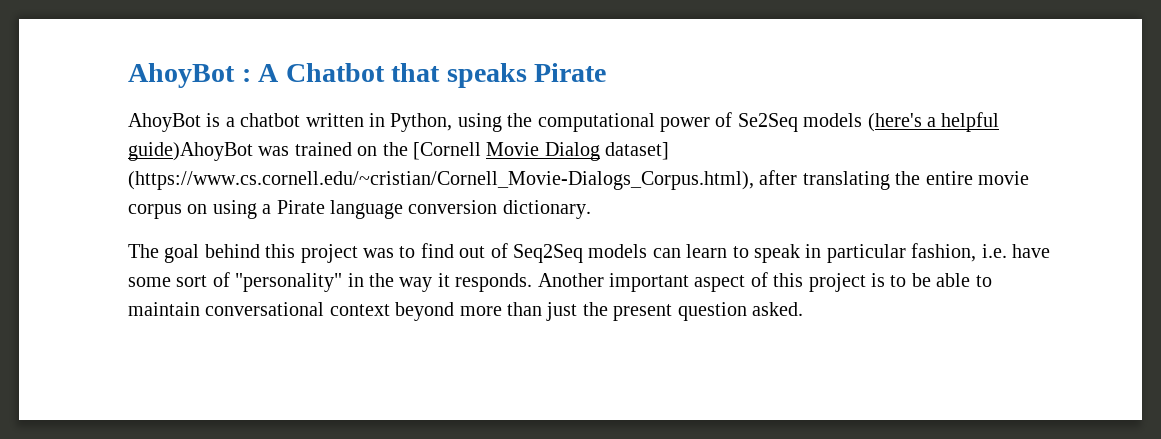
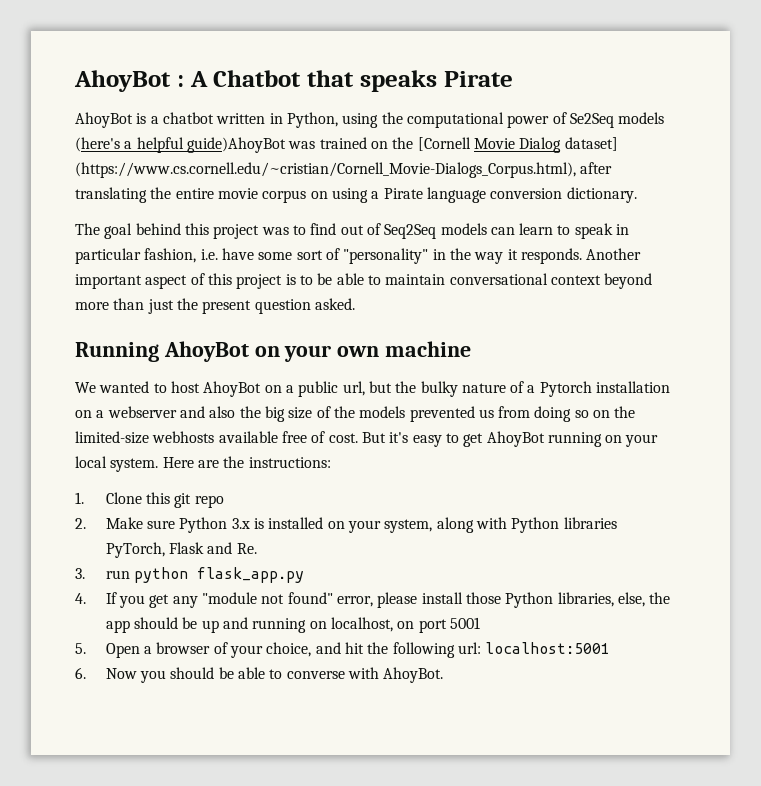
+ Running AhoyBot on your own machine
+ We wanted to host AhoyBot on a public url, but the bulky nature of a Pytorch installation on a webserver and also the big size of the models prevented us from doing so on the limited-size webhosts available free of cost. But it's easy to get AhoyBot running on your local system. Here are the instructions:
+ 1. Clone this git repo
+ 2. Make sure Python 3.x is installed on your system, along with Python libraries PyTorch, Flask and Re.
+ 3. run python flask_app.py
+ 4. If you get any "module not found" error, please install those Python libraries, else, the app should be up and running on localhost, on port 5001
+ 5. Open a browser of your choice, and hit the following url: localhost:5001
+ 6. Now you should be able to converse with AhoyBot.

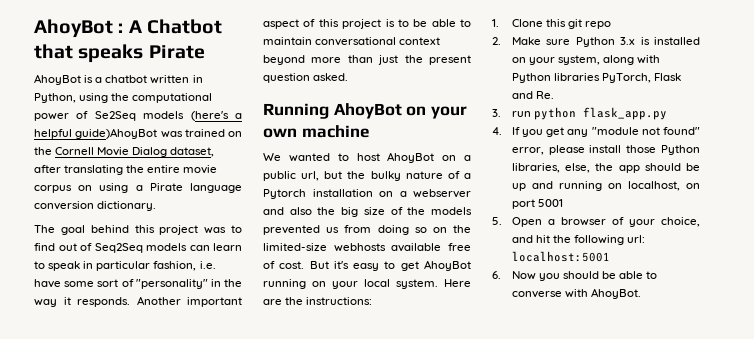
- AhoyBot is a chatbot written in Python, using the computational power of Se2Seq models (here's a helpful guide)AhoyBot was trained on the [Cornell Movie Dialog dataset] (https://www.cs.cornell.edu/~cristian/Cornell_Movie-Dialogs_Corpus.html), after translating the entire movie corpus on using a Pirate language conversion dictionary.
+ AhoyBot is a chatbot written in Python, using the computational power of Se2Seq models (here's a helpful guide)AhoyBot was trained on the Cornell Movie Dialog dataset, after translating the entire movie corpus on using a Pirate language conversion dictionary.

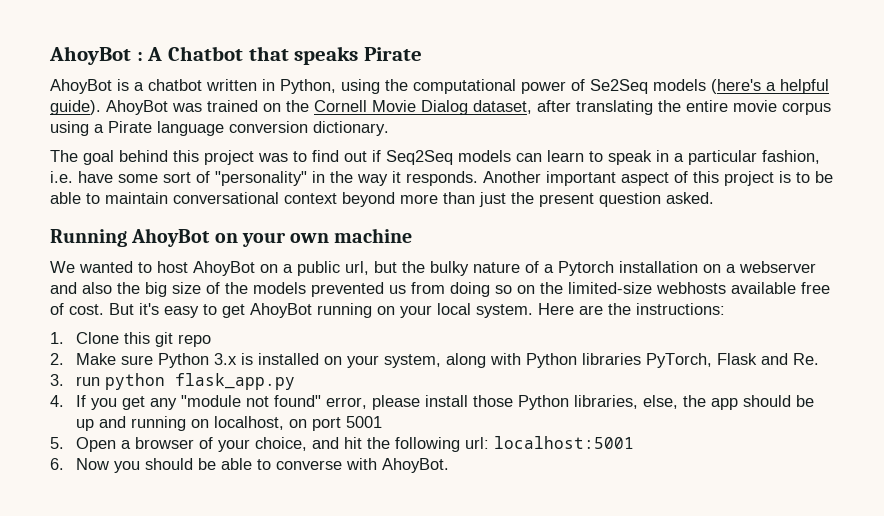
- AhoyBot is a chatbot written in Python, using the computational power of Se2Seq models (here's a helpful guide)AhoyBot was trained on the Cornell Movie Dialog dataset, after translating the entire movie corpus on using a Pirate language conversion dictionary.
+ AhoyBot is a chatbot written in Python, using the computational power of Se2Seq models (here's a helpful guide). AhoyBot was trained on the Cornell Movie Dialog dataset, after translating the entire movie corpus using a Pirate language conversion dictionary.
- The goal behind this project was to find out of Seq2Seq models can learn to speak in particular fashion, i.e. have some sort of "personality" in the way it responds.
+ The goal behind this project was to find out if Seq2Seq models can learn to speak in a particular fashion, i.e. have some sort of "personality" in the way it responds.

